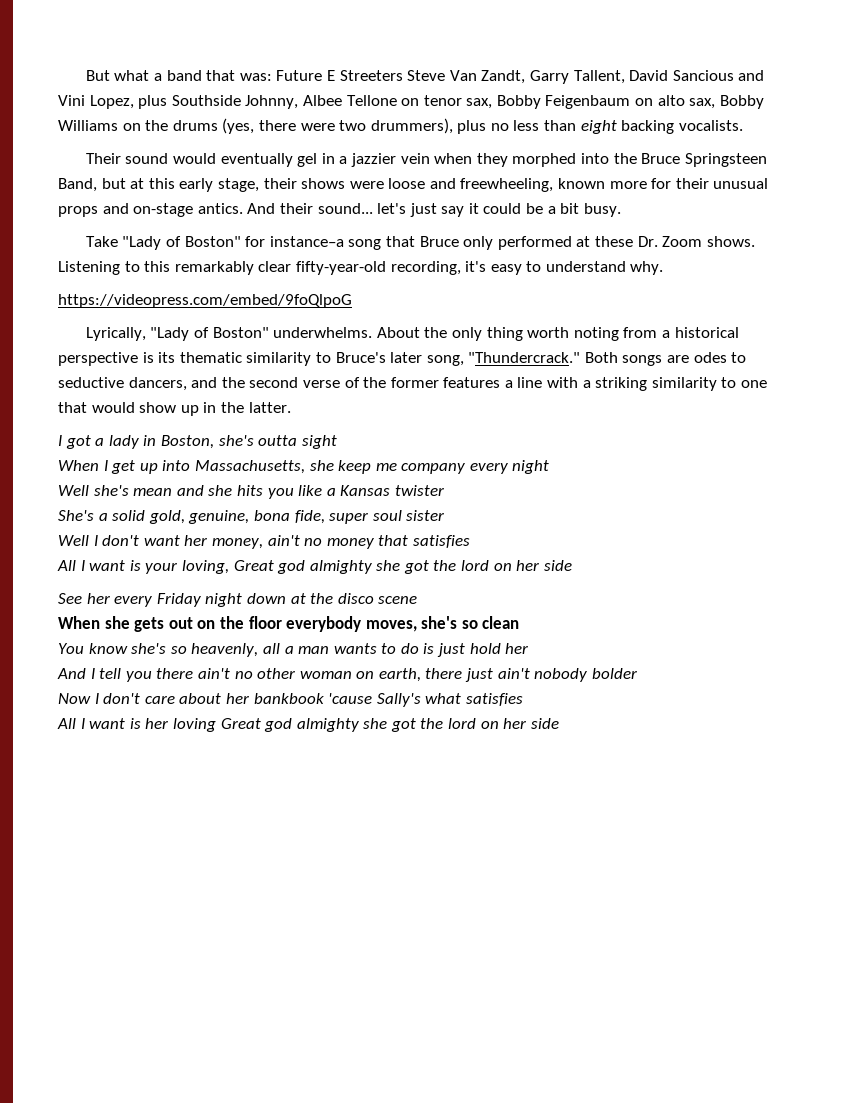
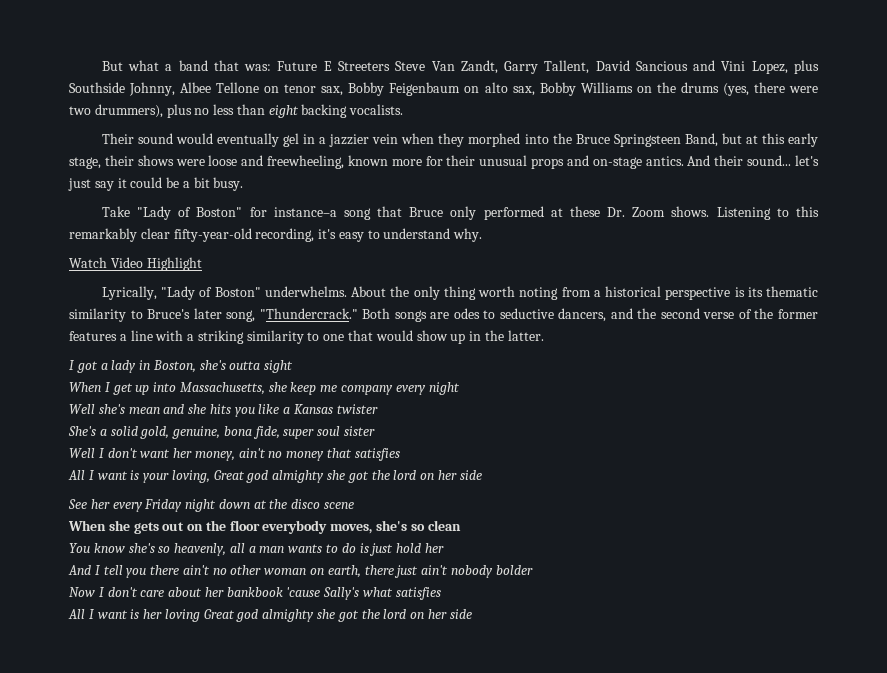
- https://videopress.com/embed/9foQlpoG
+ Watch Video Highlight

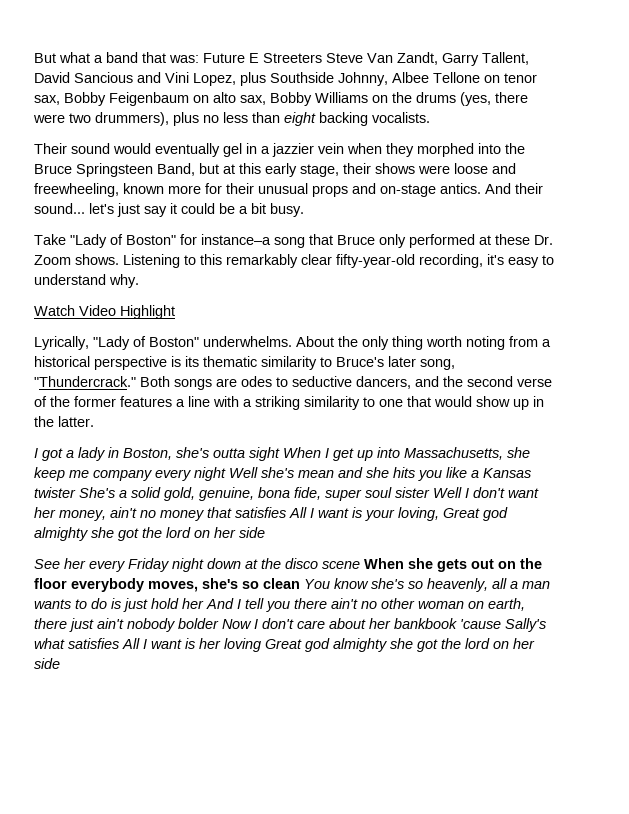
- I got a lady in Boston, she's outta sight
- When I get up into Massachusetts, she keep me company every night
- Well she's mean and she hits you like a Kansas twister
- She's a solid gold, genuine, bona fide, super soul sister
- Well I don't want her money, ain't no money that satisfies
- All I want is your loving, Great god almighty she got the lord on her side
+ I got a lady in Boston, she's outta sight When I get up into Massachusetts, she keep me company every night Well she's mean and she hits you like a Kansas twister She's a solid gold, genuine, bona fide, super soul sister Well I don't want her money, ain't no money that satisfies All I want is your loving, Great god almighty she got the lord on her side
- See her every Friday night down at the disco scene
- When she gets out on the floor everybody moves, she's so clean
- You know she's so heavenly, all a man wants to do is just hold her
- And I tell you there ain't no other woman on earth, there just ain't nobody bolder
- Now I don't care about her bankbook 'cause Sally's what satisfies
- All I want is her loving Great god almighty she got the lord on her side
+ See her every Friday night down at the disco scene When she gets out on the floor everybody moves, she's so clean You know she's so heavenly, all a man wants to do is just hold her And I tell you there ain't no other woman on earth, there just ain't nobody bolder Now I don't care about her bankbook 'cause Sally's what satisfies All I want is her loving Great god almighty she got the lord on her side

